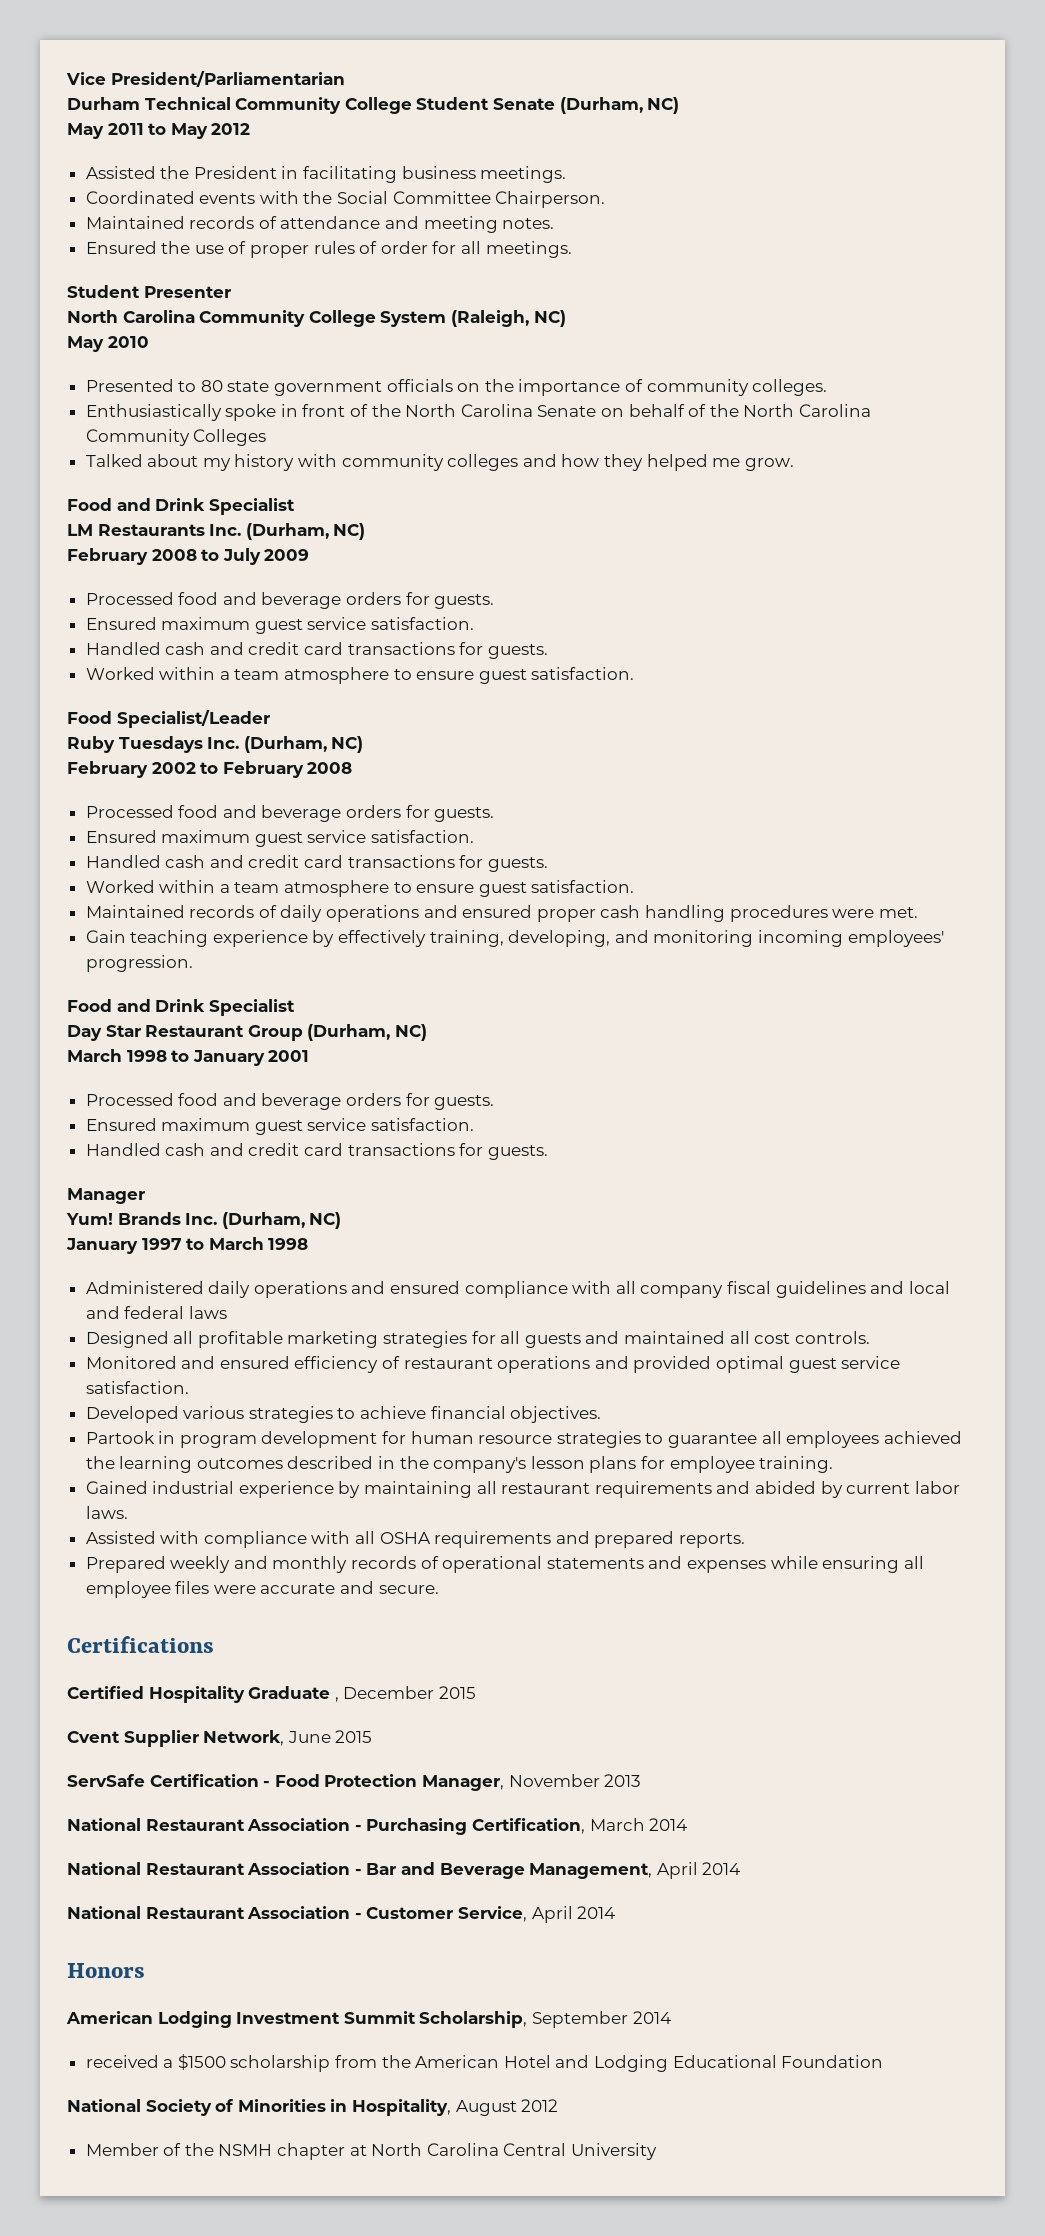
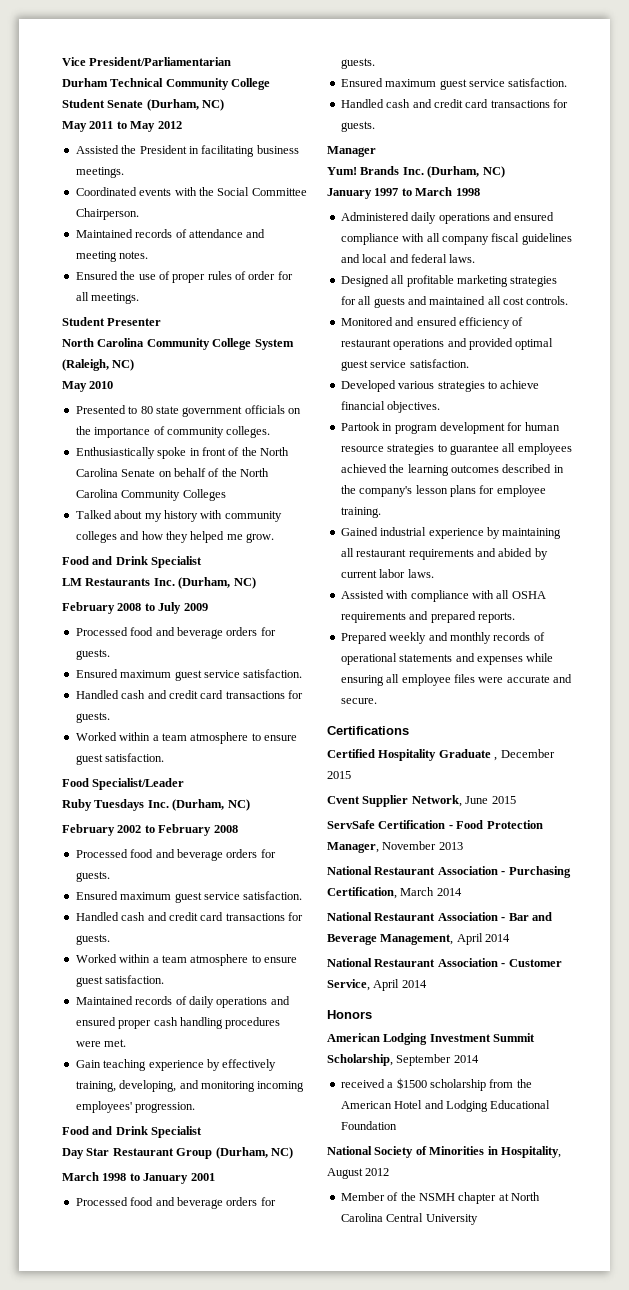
- Administered daily operations and ensured compliance with all company fiscal guidelines and local and federal laws
+ Administered daily operations and ensured compliance with all company fiscal guidelines and local and federal laws.

